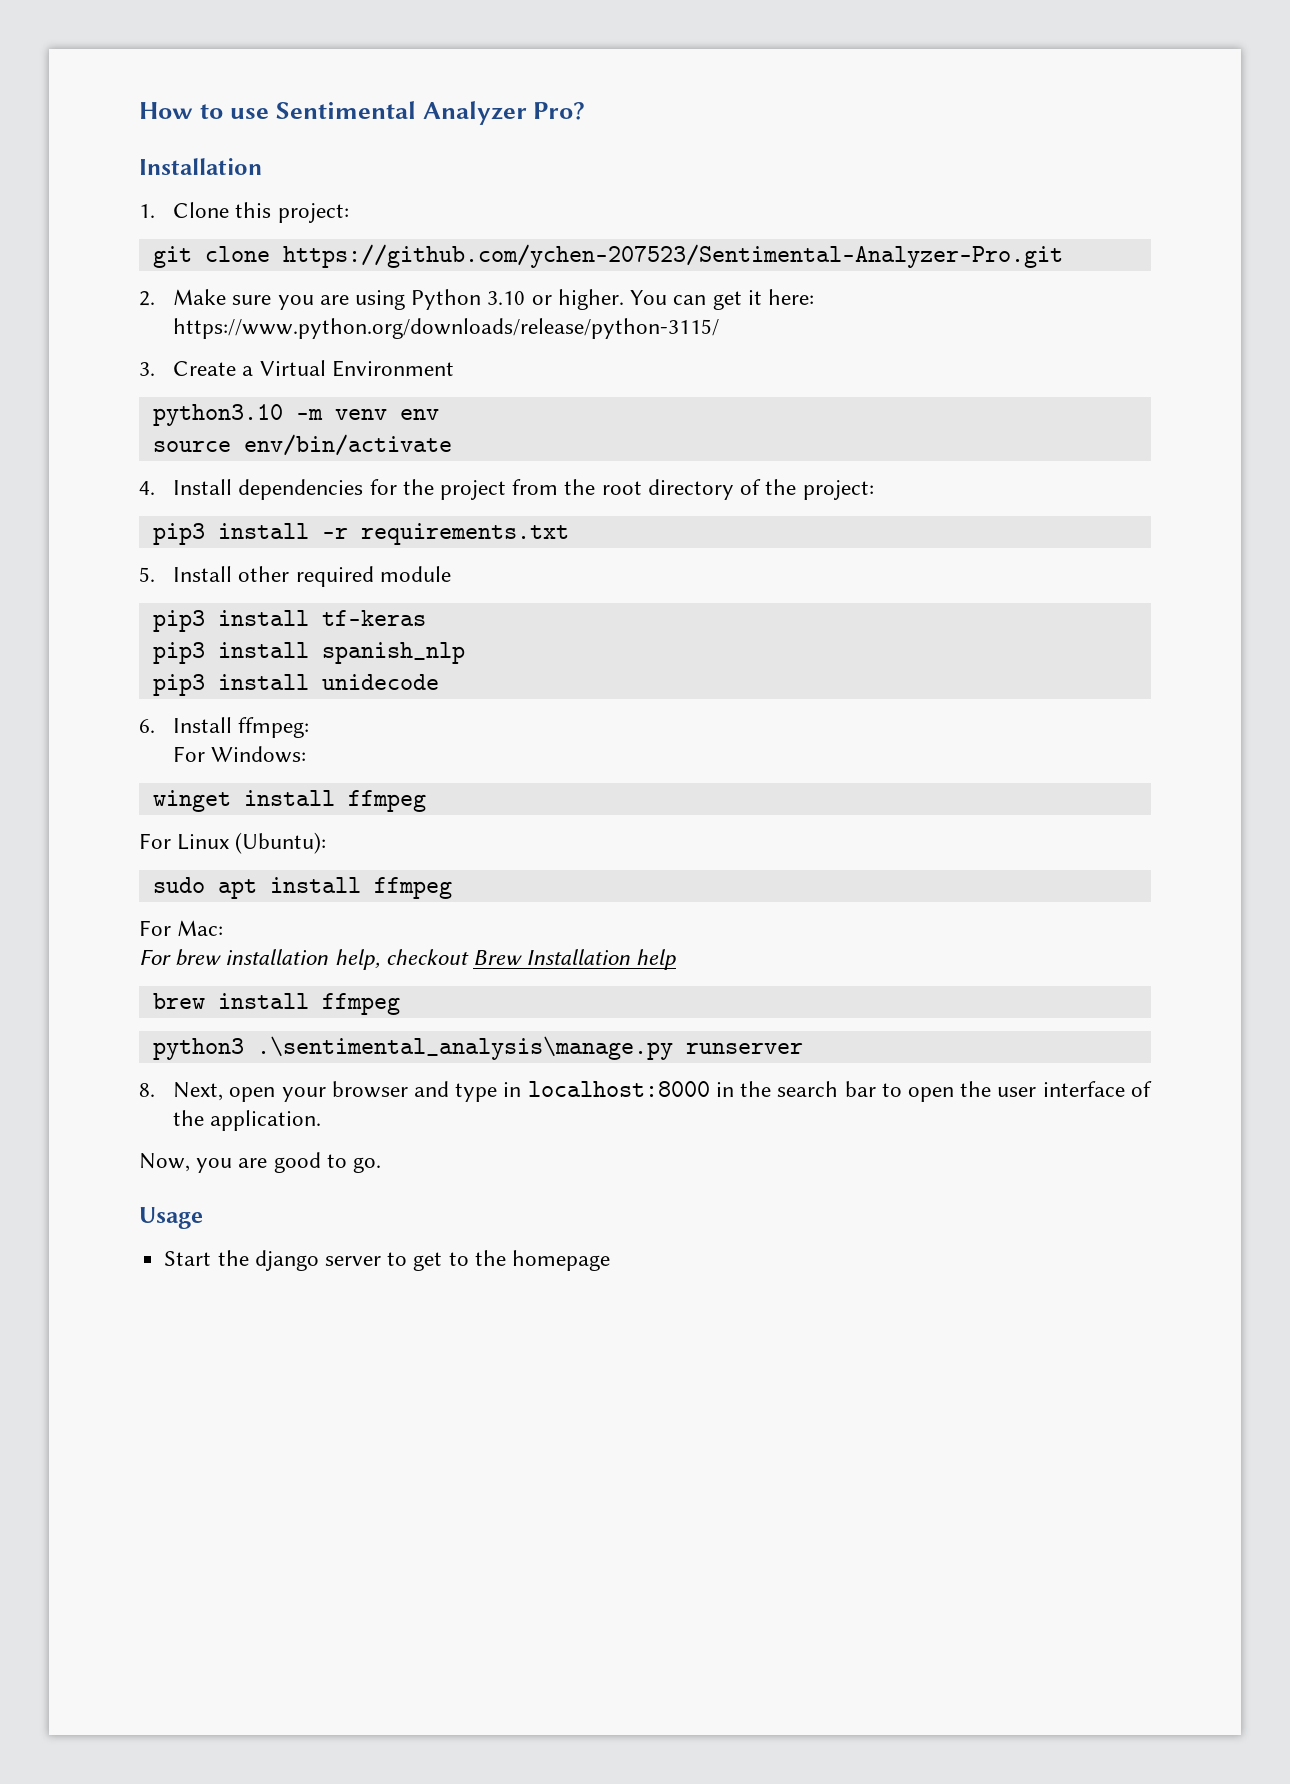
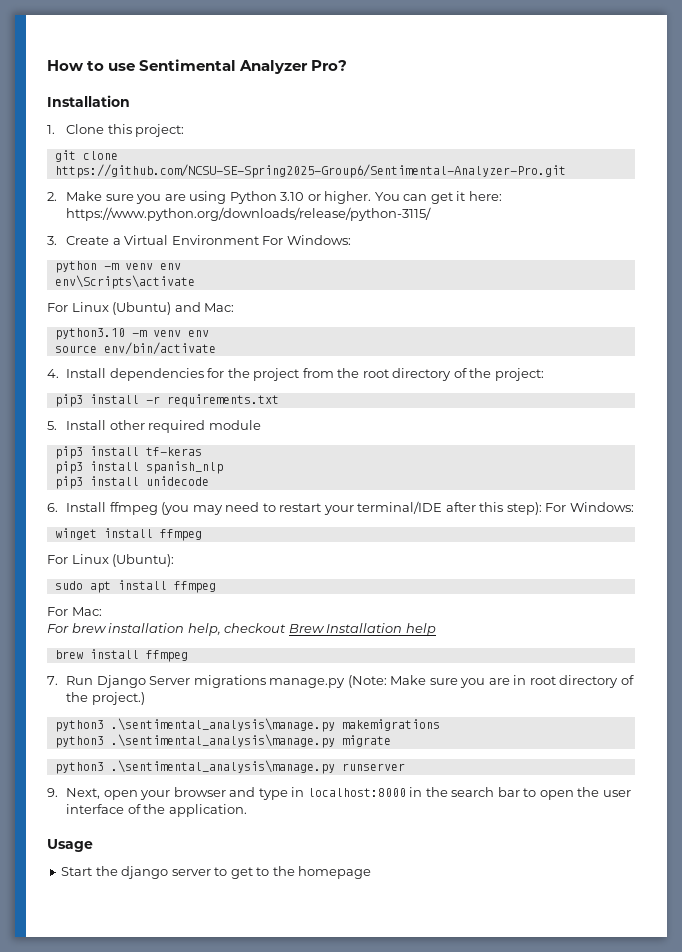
- git clone https://github.com/ychen-207523/Sentimental-Analyzer-Pro.git
+ git clone https://github.com/NCSU-SE-Spring2025-Group6/Sentimental-Analyzer-Pro.git
- 3. Create a Virtual Environment
+ 3. Create a Virtual Environment For Windows:
+ python -m venv env
+ env\Scripts\activate
+ For Linux (Ubuntu) and Mac:
- 6. Install ffmpeg:
- For Windows:
+ 6. Install ffmpeg (you may need to restart your terminal/IDE after this step): For Windows:
+ 7. Run Django Server migrations manage.py (Note: Make sure you are in root directory of the project.)
+ python3 .\sentimental_analysis\manage.py makemigrations
+ python3 .\sentimental_analysis\manage.py migrate
- 8. Next, open your browser and type in localhost:8000 in the search bar to open the user interface of the application.
+ 9. Next, open your browser and type in localhost:8000 in the search bar to open the user interface of the application.
- Now, you are good to go.

